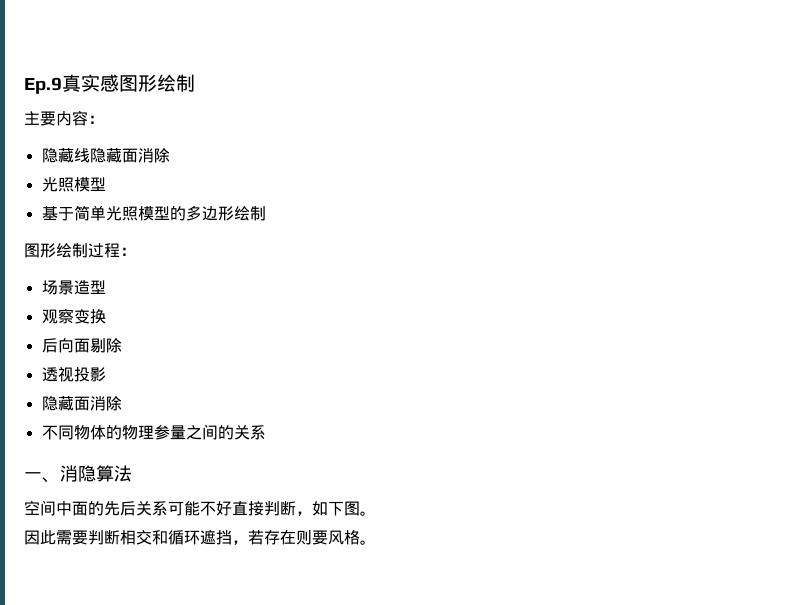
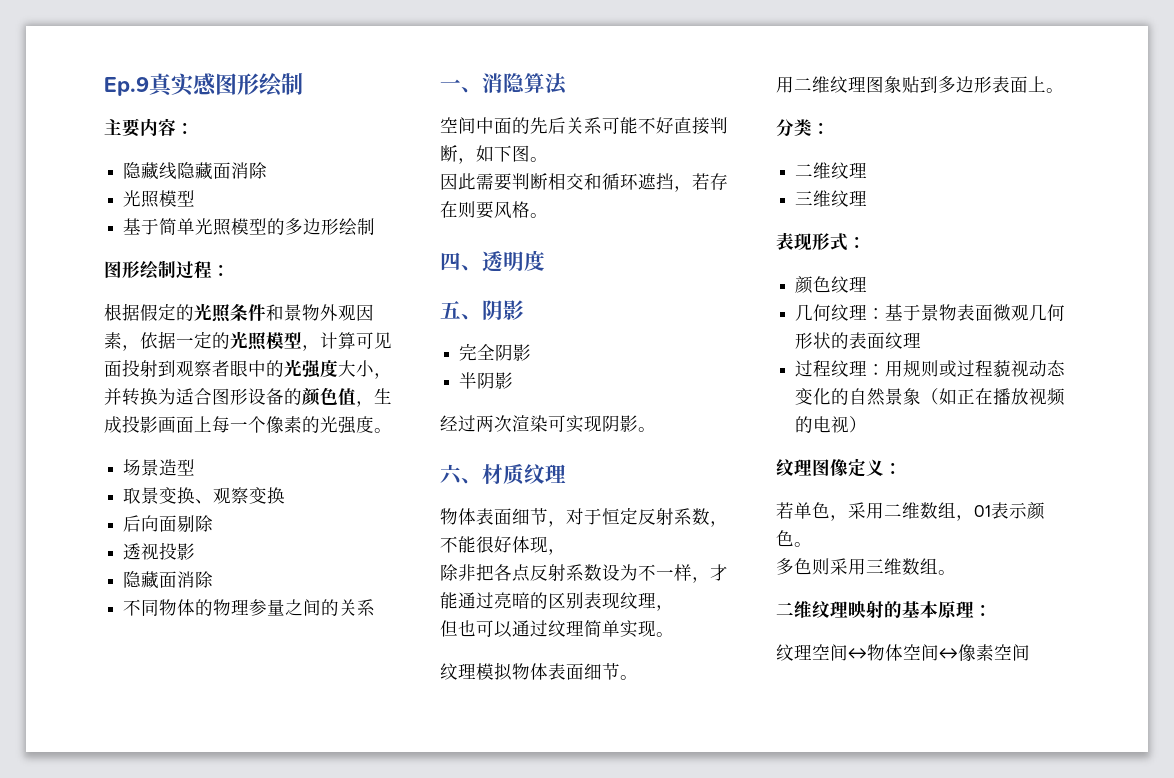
+ 根据假定的光照条件和景物外观因素，依据一定的光照模型，计算可见面投射到观察者眼中的光强度大小，并转换为适合图形设备的颜色值，生成投影画面上每一个像素的光强度。
- 观察变换
+ 取景变换、观察变换
+ 四、透明度
+ 五、阴影
+ 完全阴影
+ 半阴影
+ 经过两次渲染可实现阴影。
+ 六、材质纹理
+ 物体表面细节，对于恒定反射系数，不能很好体现，
+ 除非把各点反射系数设为不一样，才能通过亮暗的区别表现纹理，
+ 但也可以通过纹理简单实现。
+ 纹理模拟物体表面细节。
+ 用二维纹理图象贴到多边形表面上。
+ 分类：
+ 二维纹理
+ 三维纹理
+ 表现形式：
+ 颜色纹理
+ 几何纹理：基于景物表面微观几何形状的表面纹理
+ 过程纹理：用规则或过程藐视动态变化的自然景象（如正在播放视频的电视）
+ 纹理图像定义：
+ 若单色，采用二维数组，01表示颜色。
+ 多色则采用三维数组。
+ 二维纹理映射的基本原理：
+ 纹理空间↔物体空间↔像素空间

